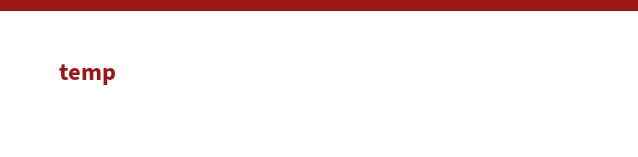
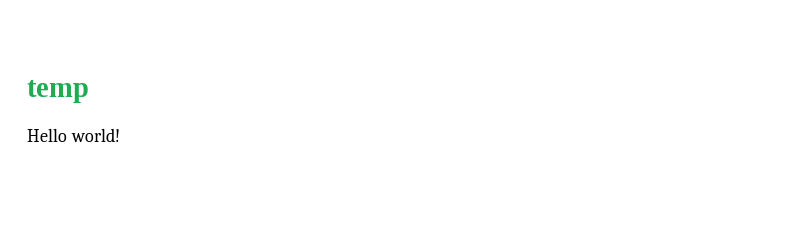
+ Hello world!

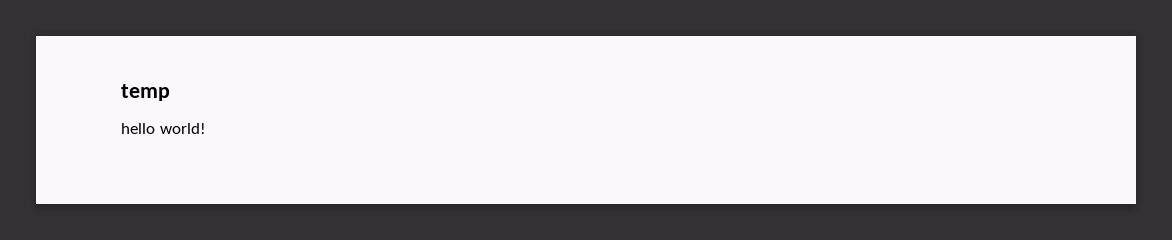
- Hello world!
+ hello world!

